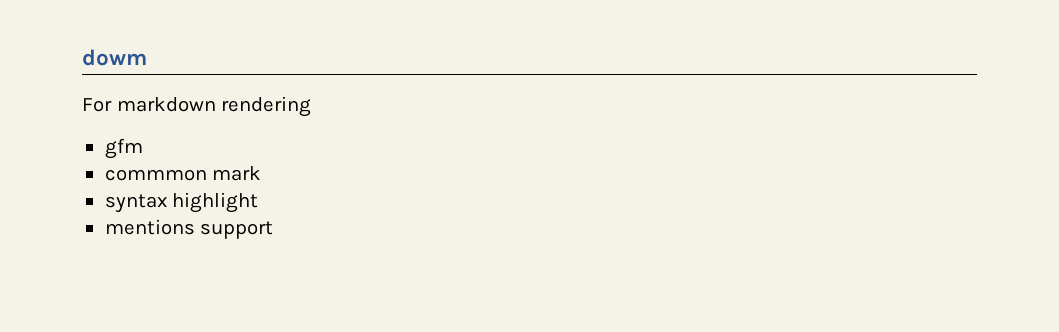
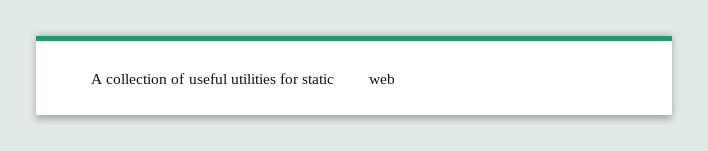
- dowm
- For markdown rendering
- gfm
- commmon mark
- syntax highlight
- mentions support
+ A collection of useful utilities for static web

